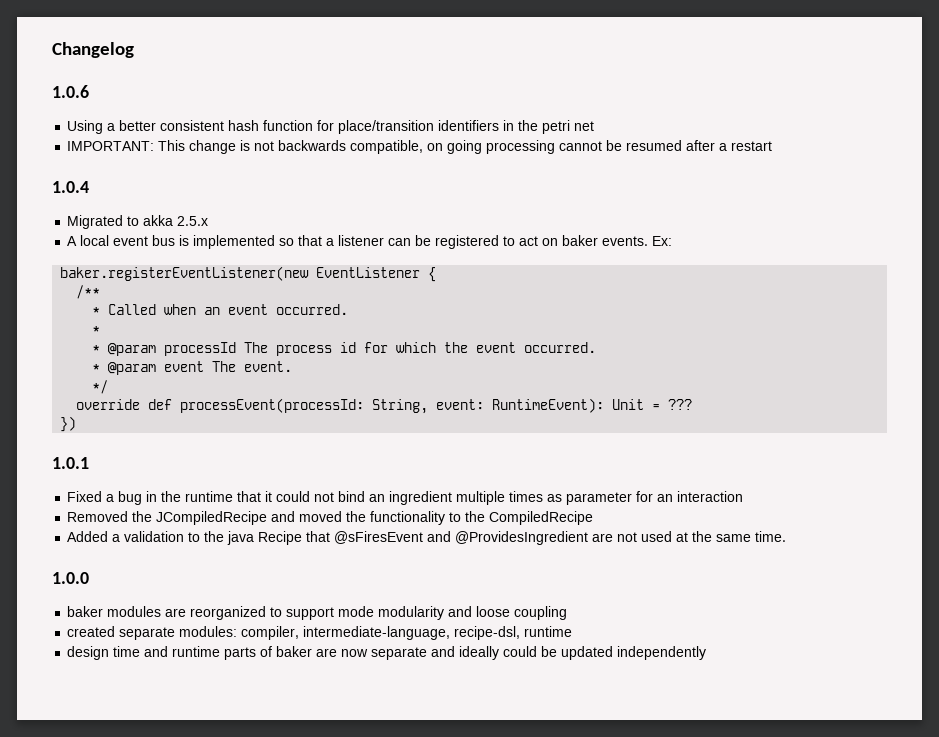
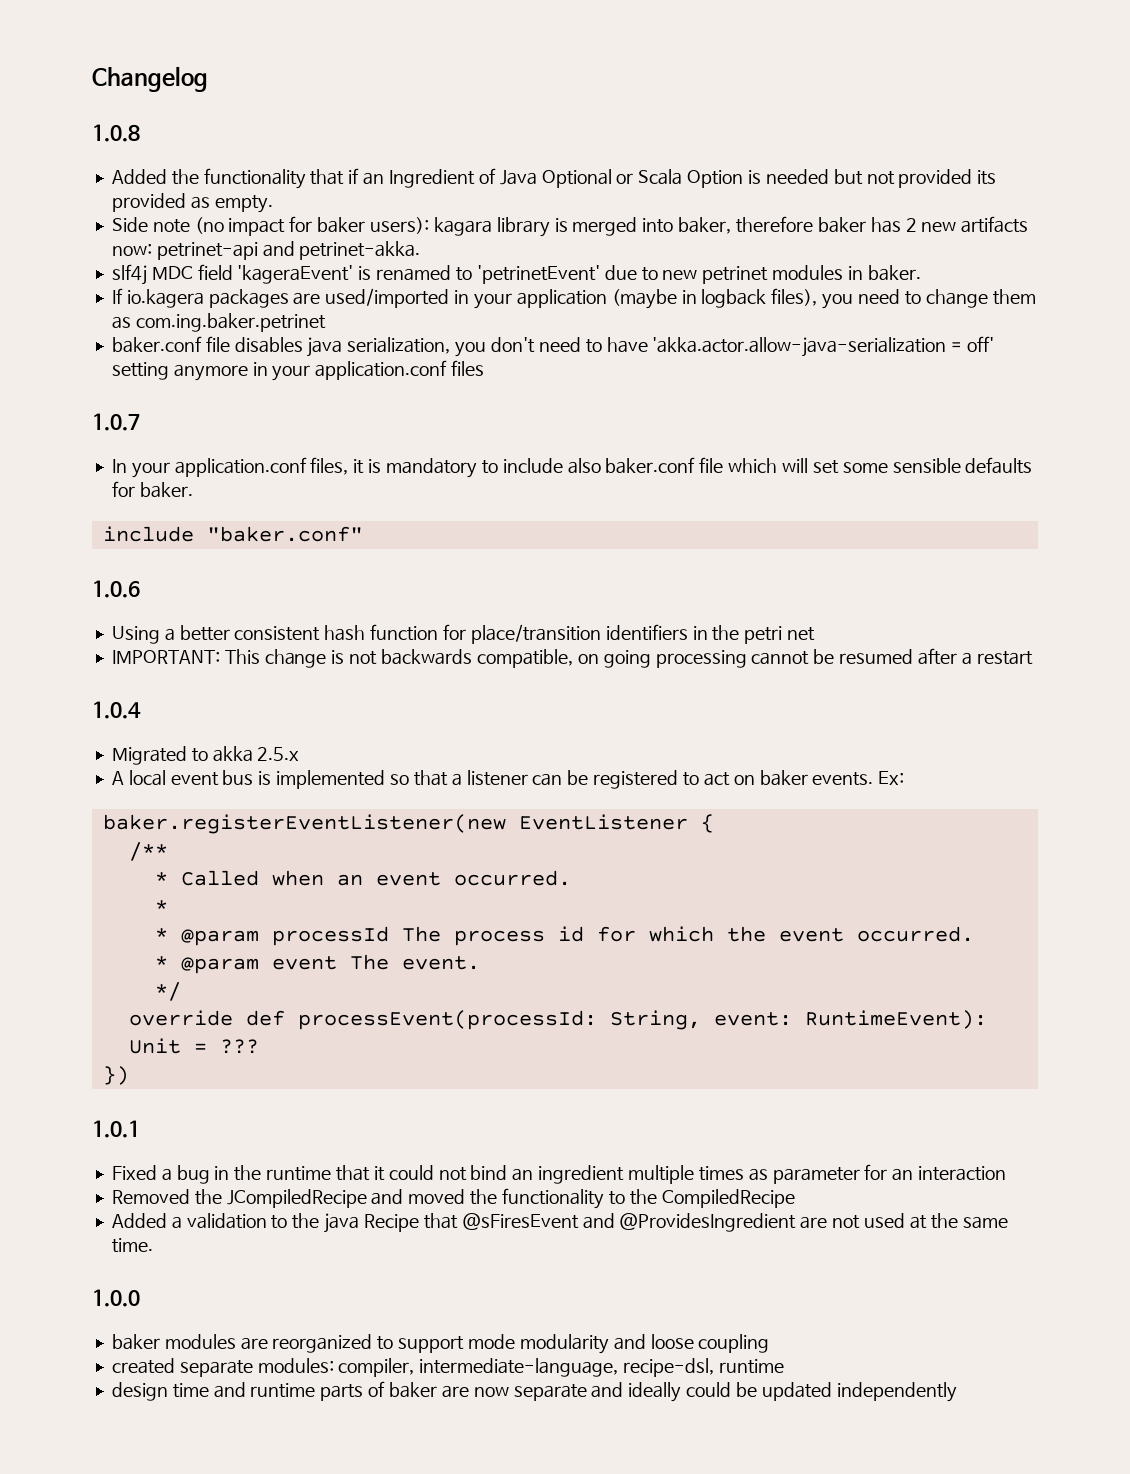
+ 1.0.8
+ Added the functionality that if an Ingredient of Java Optional or Scala Option is needed but not provided its provided as empty.
+ Side note (no impact for baker users): kagara library is merged into baker, therefore baker has 2 new artifacts now: petrinet-api and petrinet-akka.
+ slf4j MDC field 'kageraEvent' is renamed to 'petrinetEvent' due to new petrinet modules in baker.
+ If io.kagera packages are used/imported in your application (maybe in logback files), you need to change them as com.ing.baker.petrinet
+ baker.conf file disables java serialization, you don't need to have 'akka.actor.allow-java-serialization = off' setting anymore in your application.conf files
+ 1.0.7
+ In your application.conf files, it is mandatory to include also baker.conf file which will set some sensible defaults for baker.
+ include "baker.conf"

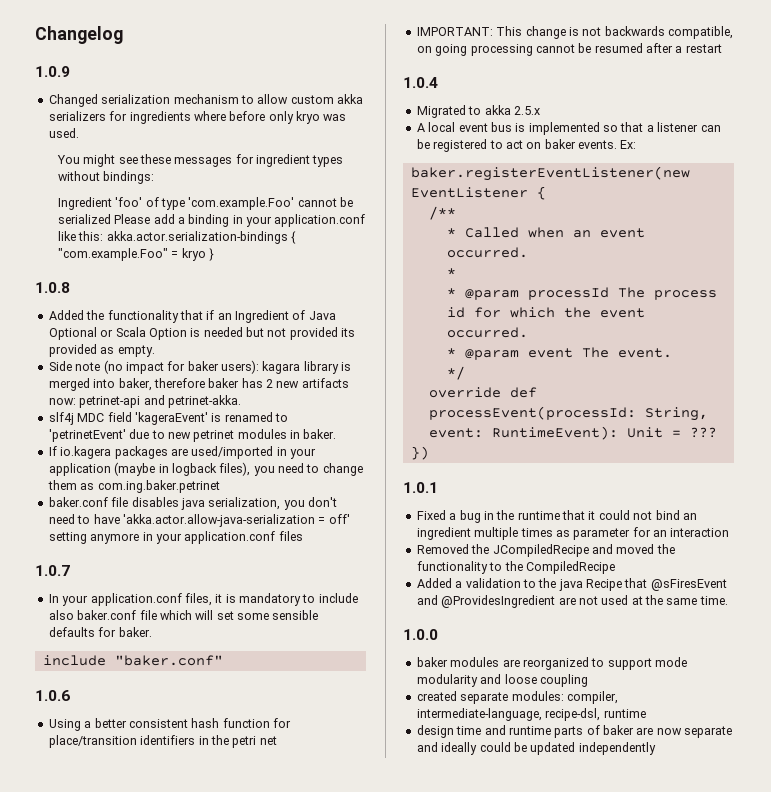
+ 1.0.9
+ Changed serialization mechanism to allow custom akka serializers for ingredients where before only kryo was used.
+ You might see these messages for ingredient types without bindings:
+ Ingredient 'foo' of type 'com.example.Foo' cannot be serialized Please add a binding in your application.conf like this: akka.actor.serialization-bindings { "com.example.Foo" = kryo }

